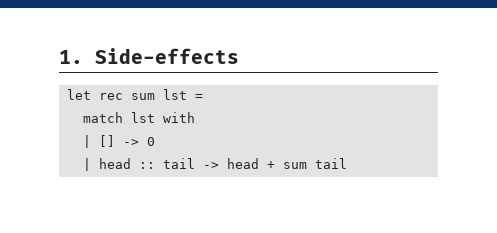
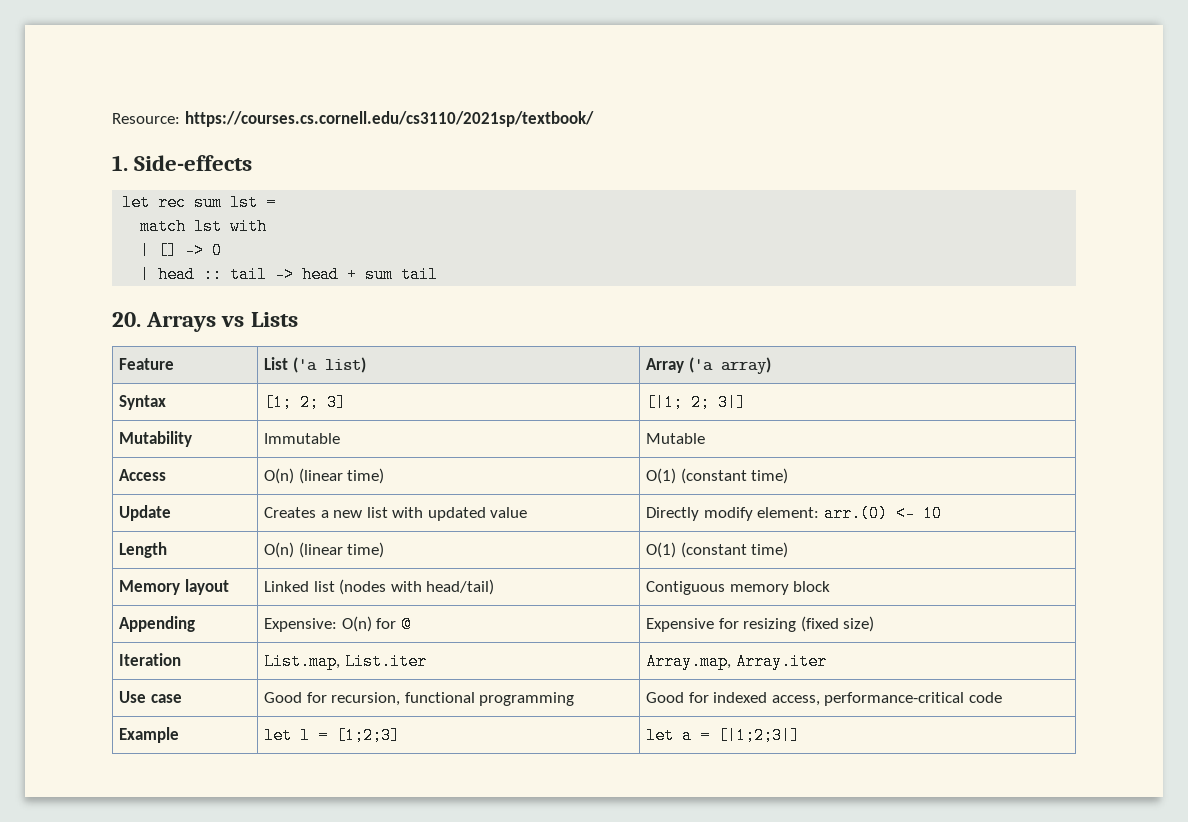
+ Resource: https://courses.cs.cornell.edu/cs3110/2021sp/textbook/
+ 20. Arrays vs Lists
+ Feature | List ('a list) | Array ('a array)
+ Syntax | [1; 2; 3] | [|1; 2; 3|]
+ Mutability | Immutable | Mutable
+ Access | O(n) (linear time) | O(1) (constant time)
+ Update | Creates a new list with updated value | Directly modify element: arr.(0) <- 10
+ Length | O(n) (linear time) | O(1) (constant time)
+ Memory layout | Linked list (nodes with head/tail) | Contiguous memory block
+ Appending | Expensive: O(n) for @ | Expensive for resizing (fixed size)
+ Iteration | List.map, List.iter | Array.map, Array.iter
+ Use case | Good for recursion, functional programming | Good for indexed access, performance-critical code
+ Example | let l = [1;2;3] | let a = [|1;2;3|]

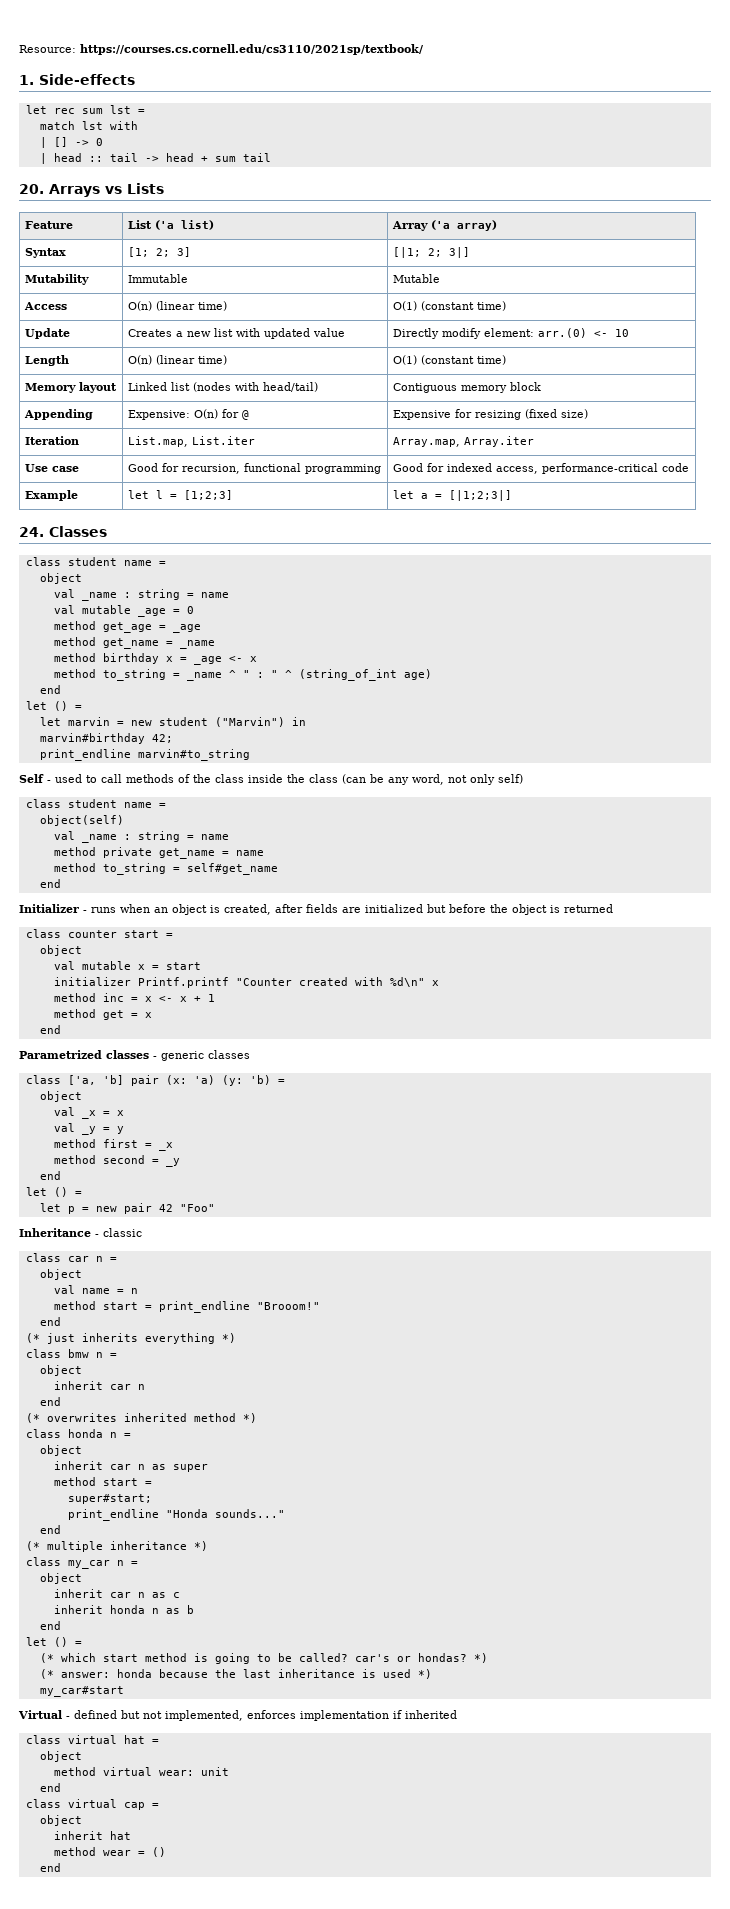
+ 24. Classes
+ class student name =
+ object
+ val _name : string = name
+ val mutable _age = 0
+ method get_age = _age
+ method get_name = _name
+ method birthday x = _age <- x
+ method to_string = _name ^ " : " ^ (string_of_int age)
+ end
+ let () =
+ let marvin = new student ("Marvin") in
+ marvin#birthday 42;
+ print_endline marvin#to_string
+ Self - used to call methods of the class inside the class (can be any word, not only self)
+ class student name =
+ object(self)
+ val _name : string = name
+ method private get_name = name
+ method to_string = self#get_name
+ end
+ Initializer - runs when an object is created, after fields are initialized but before the object is returned
+ class counter start =
+ object
+ val mutable x = start
+ initializer Printf.printf "Counter created with %d\n" x
+ method inc = x <- x + 1
+ method get = x
+ end
+ Parametrized classes - generic classes
+ class ['a, 'b] pair (x: 'a) (y: 'b) =
+ object
+ val _x = x
+ val _y = y
+ method first = _x
+ method second = _y
+ end
+ let () =
+ let p = new pair 42 "Foo"
+ Inheritance - classic
+ class car n =
+ object
+ val name = n
+ method start = print_endline "Brooom!"
+ end
+ (* just inherits everything *)
+ class bmw n =
+ object
+ inherit car n
+ end
+ (* overwrites inherited method *)
+ class honda n =
+ object
+ inherit car n as super
+ method start =
+ super#start;
+ print_endline "Honda sounds..."
+ end
+ (* multiple inheritance *)
+ class my_car n =
+ object
+ inherit car n as c
+ inherit honda n as b
+ end
+ let () =
+ (* which start method is going to be called? car's or hondas? *)
+ (* answer: honda because the last inheritance is used *)
+ my_car#start
+ Virtual - defined but not implemented, enforces implementation if inherited
+ class virtual hat =
+ object
+ method virtual wear: unit
+ end
+ class virtual cap =
+ object
+ inherit hat
+ method wear = ()
+ end

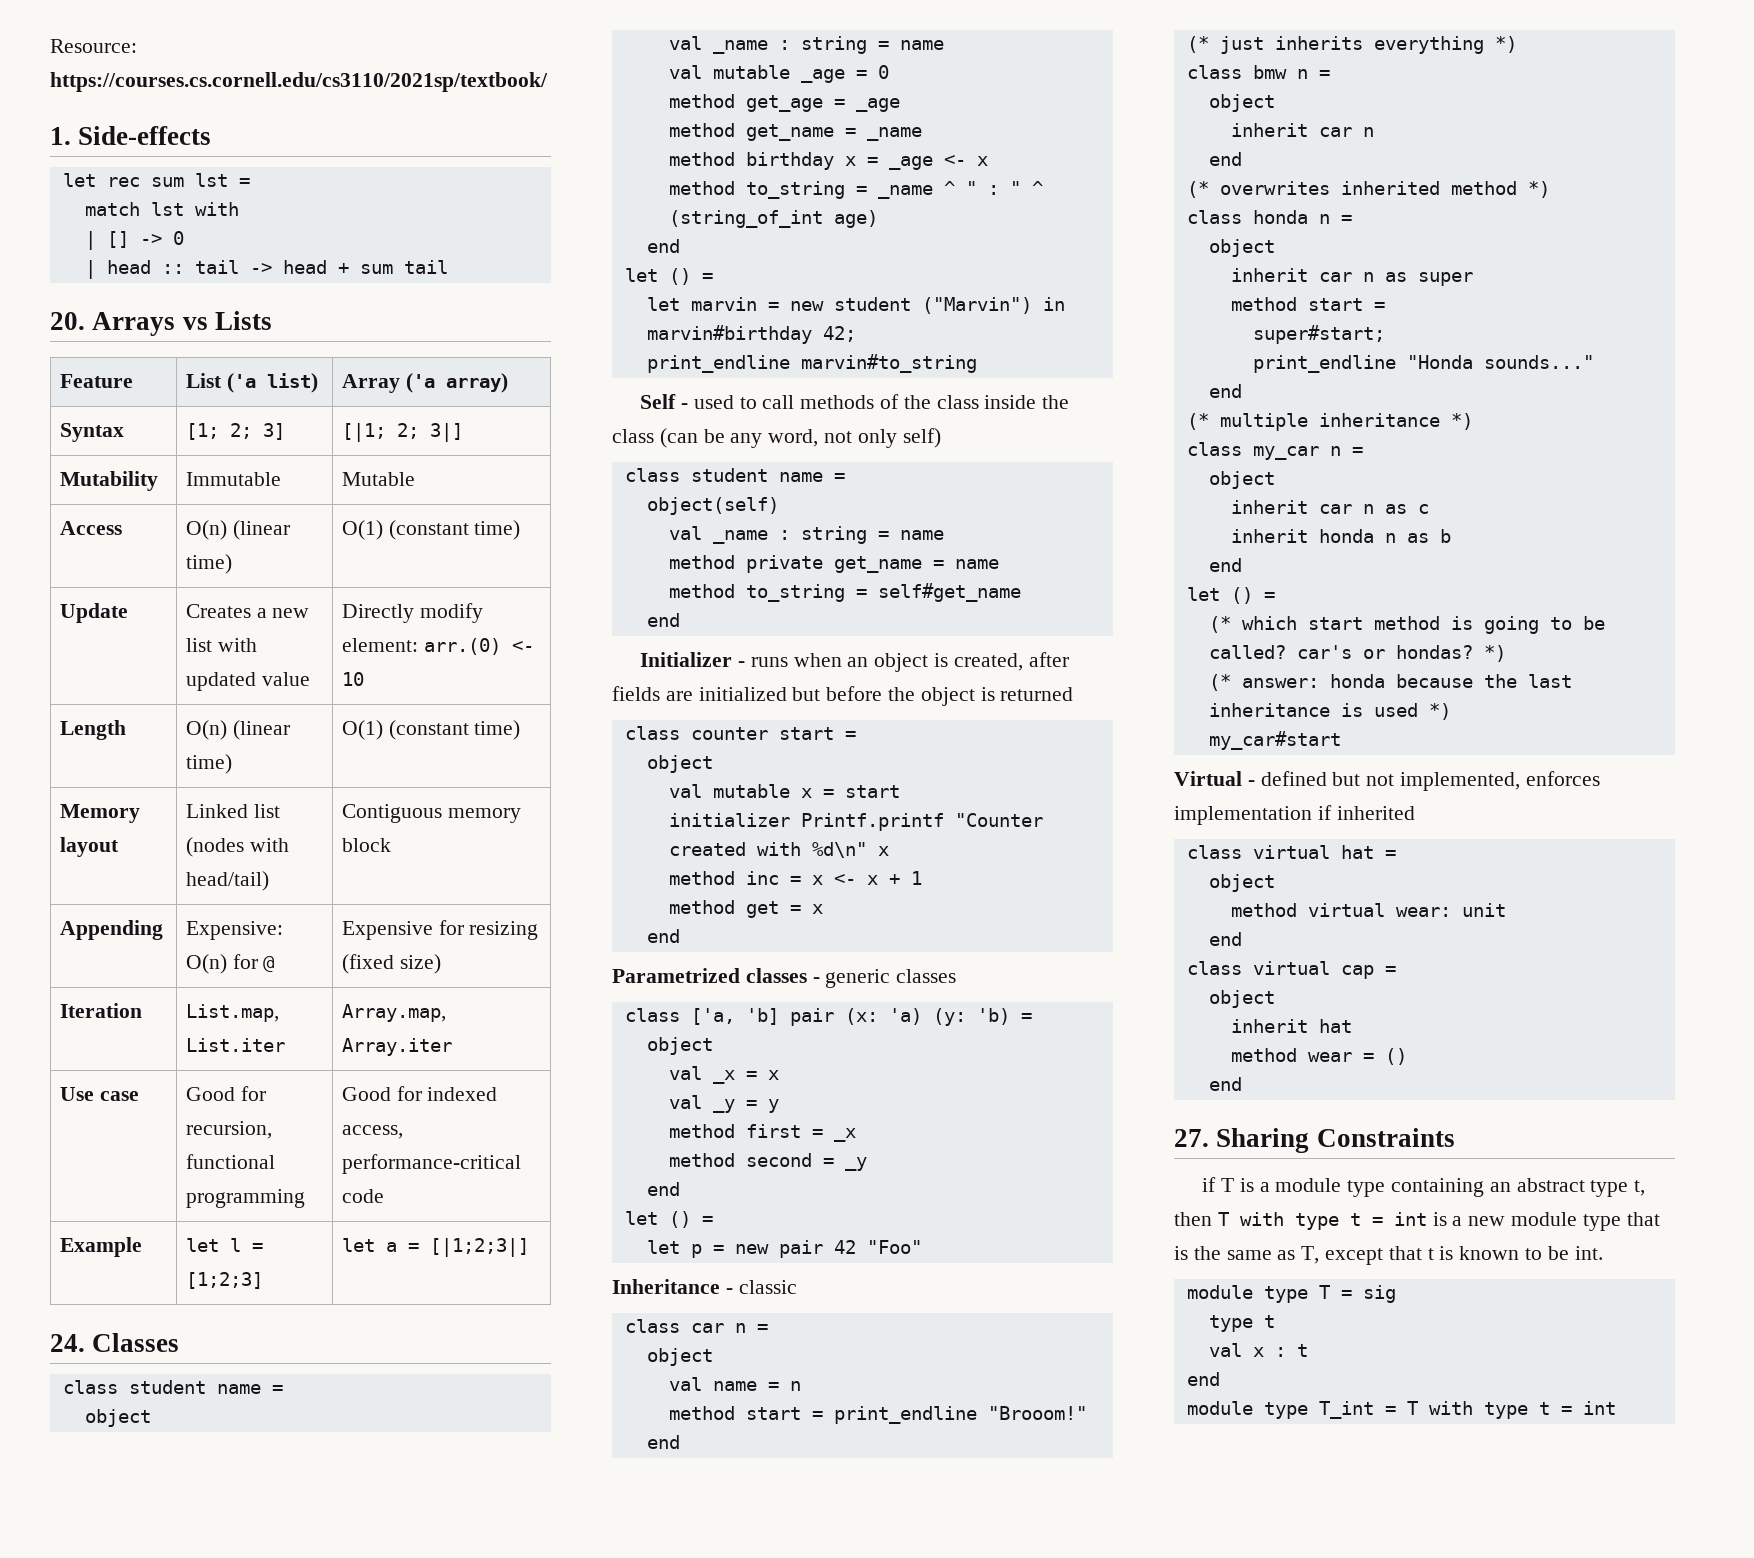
+ 27. Sharing Constraints
+ if T is a module type containing an abstract type t, then T with type t = int is a new module type that is the same as T, except that t is known to be int.
+ module type T = sig
+ type t
+ val x : t
+ end
+ module type T_int = T with type t = int

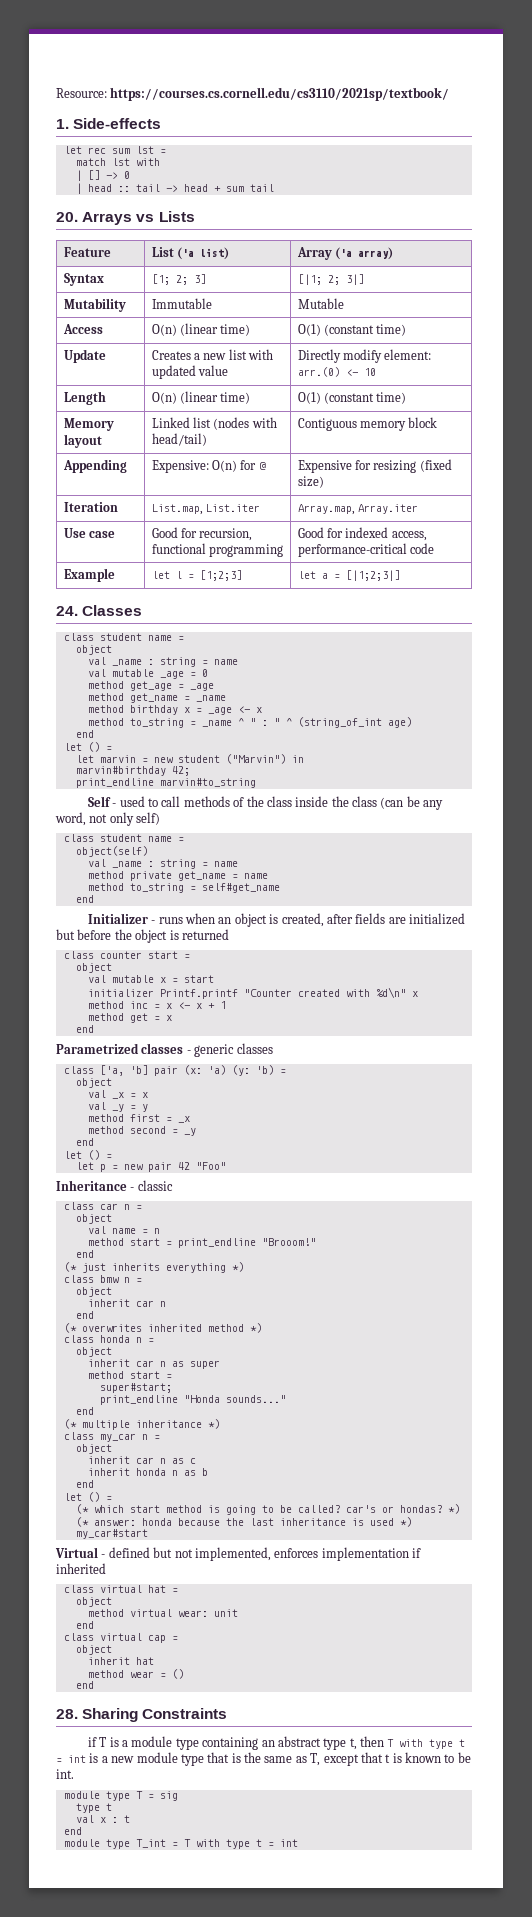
- 27. Sharing Constraints
+ 28. Sharing Constraints

